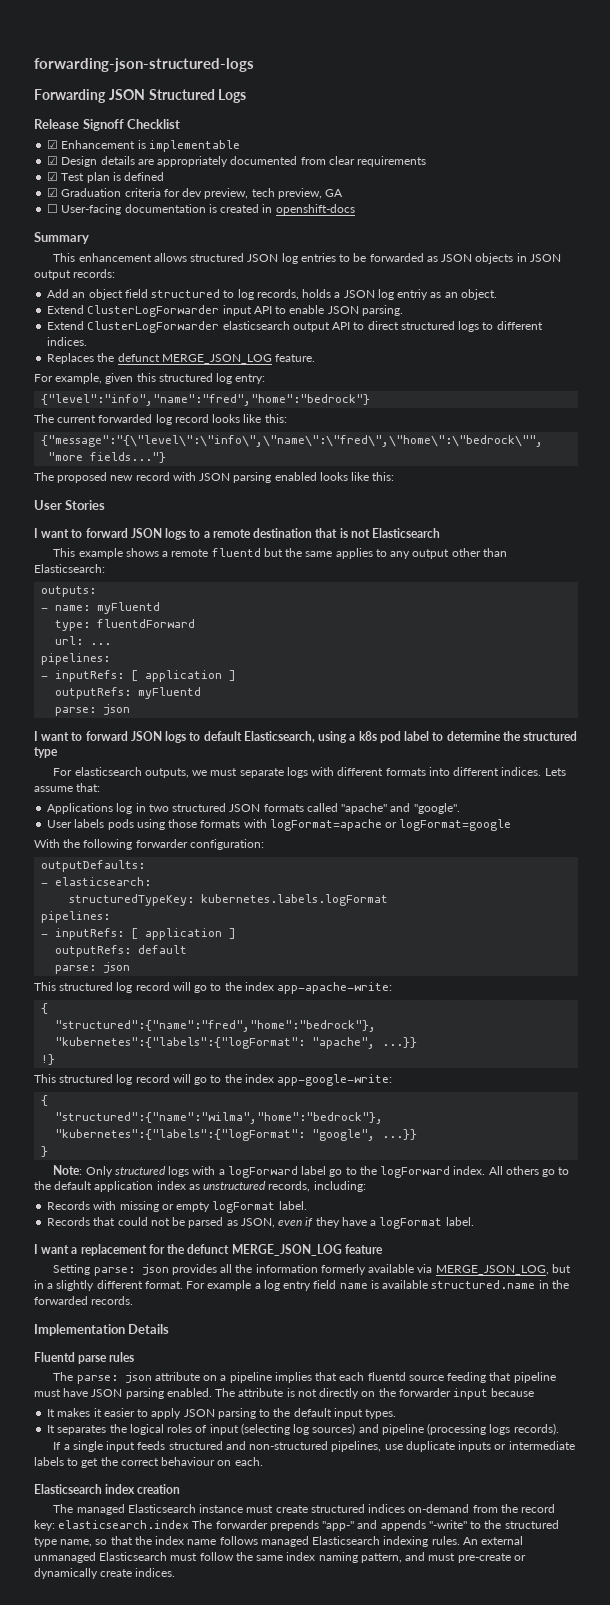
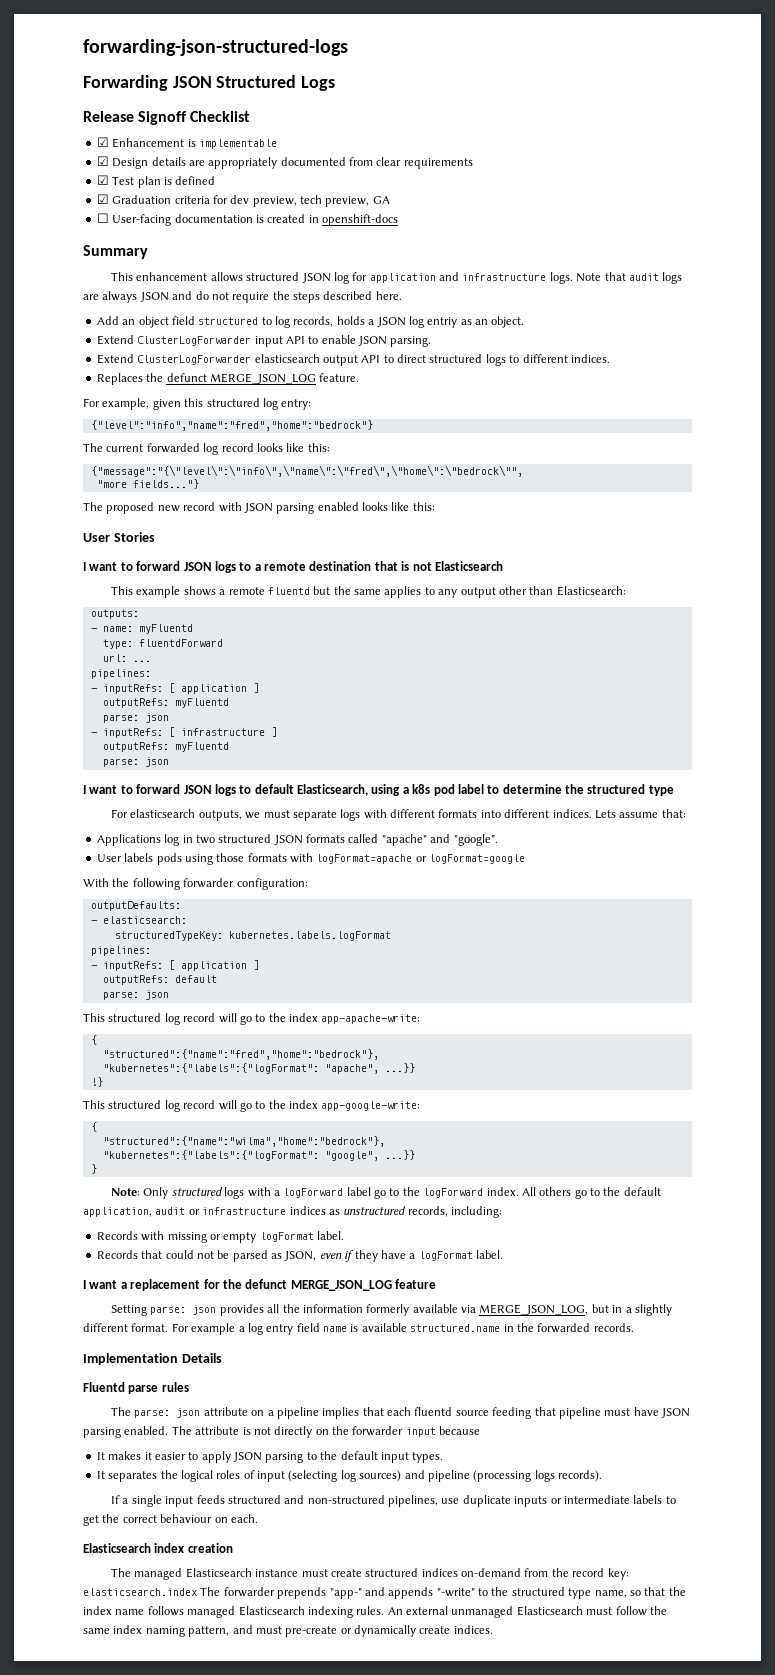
- This enhancement allows structured JSON log entries to be forwarded as JSON objects in JSON output records:
+ This enhancement allows structured JSON log for application and infrastructure logs. Note that audit logs are always JSON and do not require the steps described here.
+ - inputRefs: [ infrastructure ]
+ outputRefs: myFluentd
+ parse: json
- All others go to the default application index as unstructured records, including:
+ All others go to the default application, audit or infrastructure indices as unstructured records, including:

